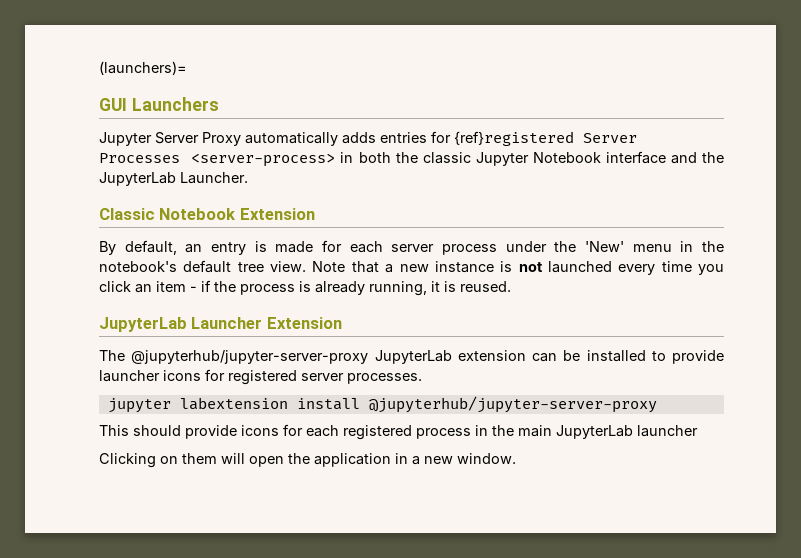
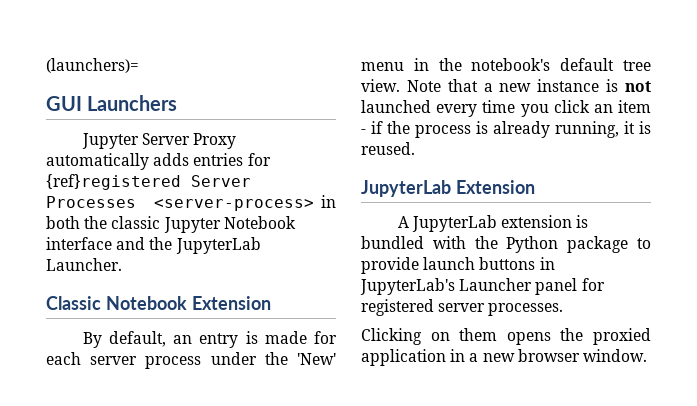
- JupyterLab Launcher Extension
- The @jupyterhub/jupyter-server-proxy JupyterLab extension can be installed to provide launcher icons for registered server processes.
- jupyter labextension install @jupyterhub/jupyter-server-proxy
- This should provide icons for each registered process in the main JupyterLab launcher
+ JupyterLab Extension
+ A JupyterLab extension is bundled with the Python package to provide launch buttons in JupyterLab's Launcher panel for registered server processes.
- Clicking on them will open the application in a new window.
+ Clicking on them opens the proxied application in a new browser window.

